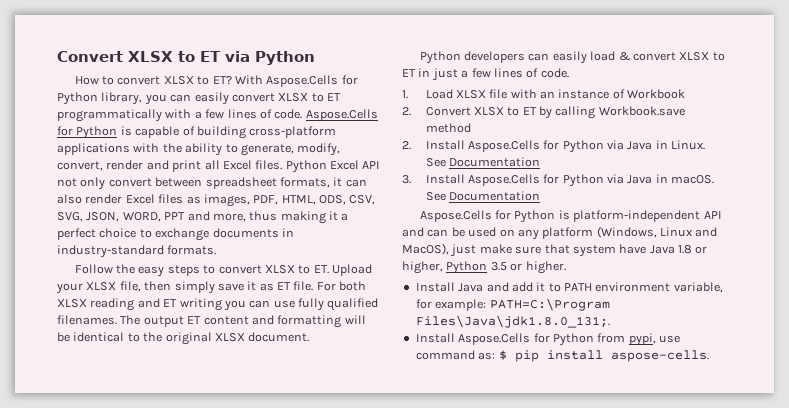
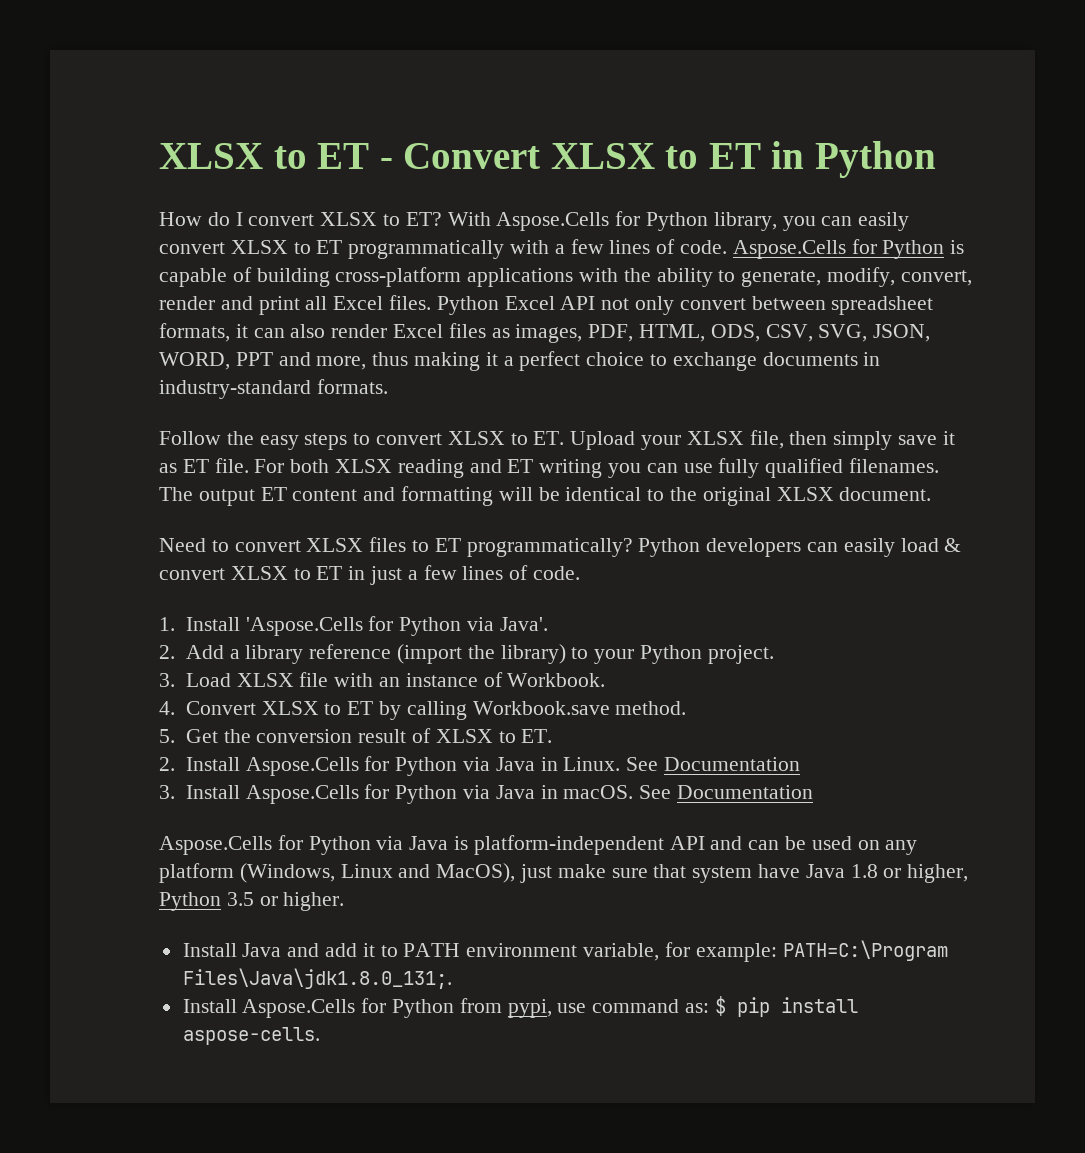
- Convert XLSX to ET via Python
+ XLSX to ET - Convert XLSX to ET in Python
- How to convert XLSX to ET?
+ How do I convert XLSX to ET?
+ Need to convert XLSX files to ET programmatically?
- 1. Load XLSX file with an instance of Workbook
- 2. Convert XLSX to ET by calling Workbook.save method
+ 1. Install 'Aspose.Cells for Python via Java'.
+ 2. Add a library reference (import the library) to your Python project.
+ 3. Load XLSX file with an instance of Workbook.
+ 4. Convert XLSX to ET by calling Workbook.save method.
+ 5. Get the conversion result of XLSX to ET.
- Aspose.Cells for Python is platform-independent API and can be used on any platform (Windows, Linux and MacOS), just make sure that system have Java 1.8 or higher, Python 3.5 or higher.
+ Aspose.Cells for Python via Java is platform-independent API and can be used on any platform (Windows, Linux and MacOS), just make sure that system have Java 1.8 or higher, Python 3.5 or higher.

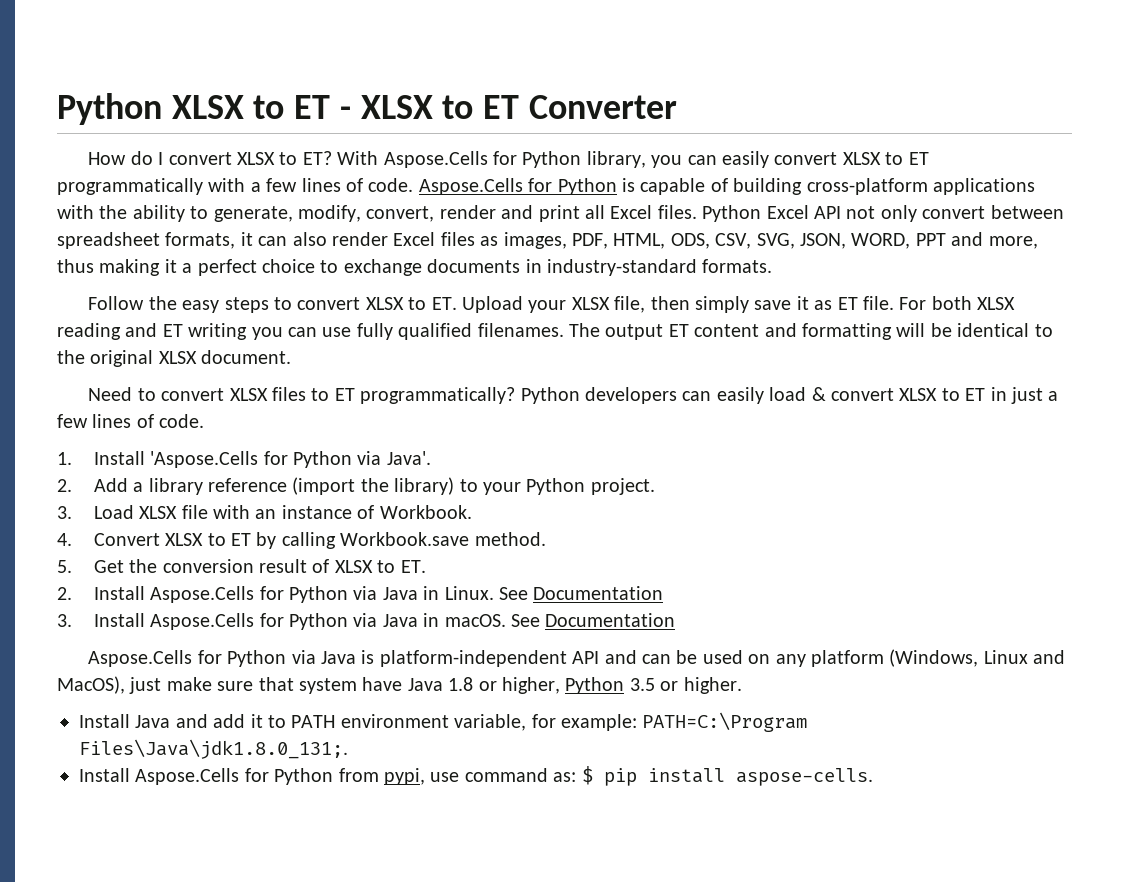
- XLSX to ET - Convert XLSX to ET in Python
+ Python XLSX to ET - XLSX to ET Converter

